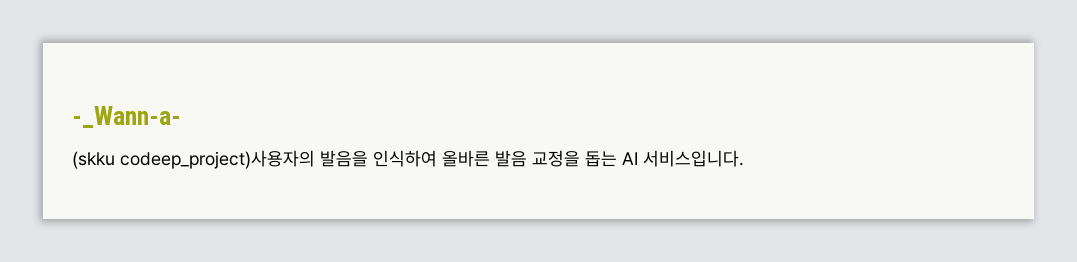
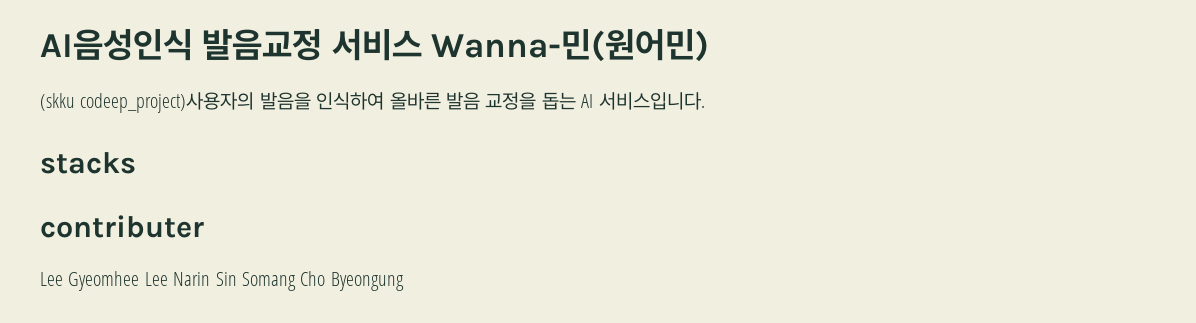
- -_Wann-a-
+ AI음성인식 발음교정 서비스 Wanna-민(원어민)
+ stacks
+ contributer
+ Lee Gyeomhee Lee Narin Sin Somang Cho Byeongung

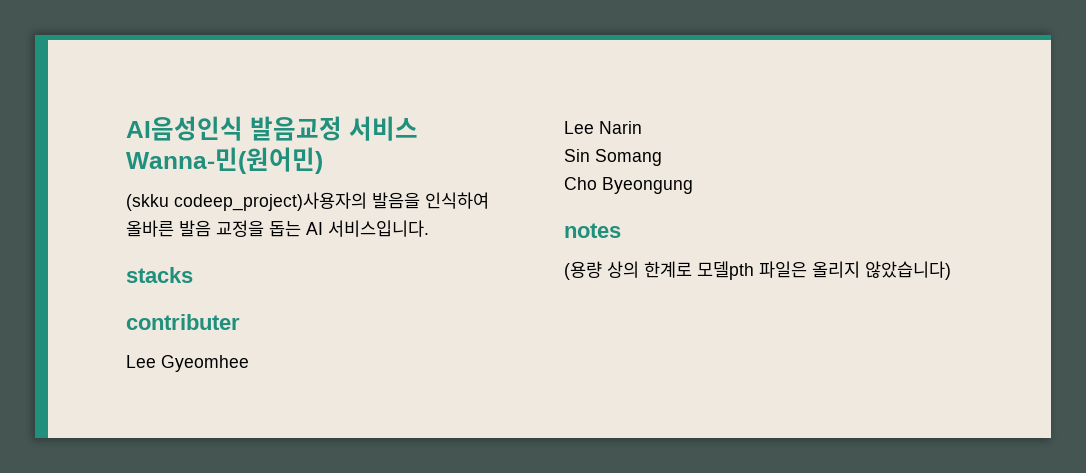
- Lee Gyeomhee Lee Narin Sin Somang Cho Byeongung
+ Lee Gyeomhee
+ Lee Narin
+ Sin Somang
+ Cho Byeongung
+ notes
+ (용량 상의 한계로 모델pth 파일은 올리지 않았습니다)

